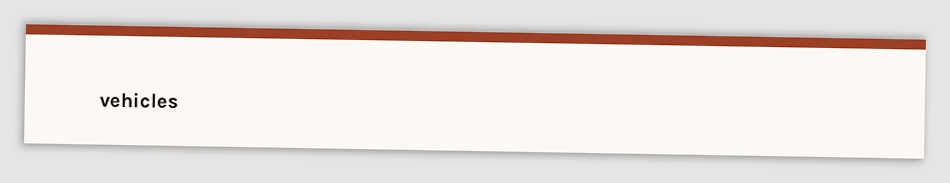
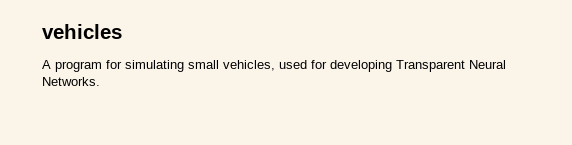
+ A program for simulating small vehicles, used for developing Transparent Neural Networks.

